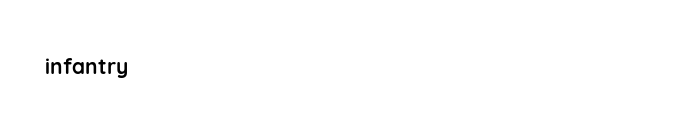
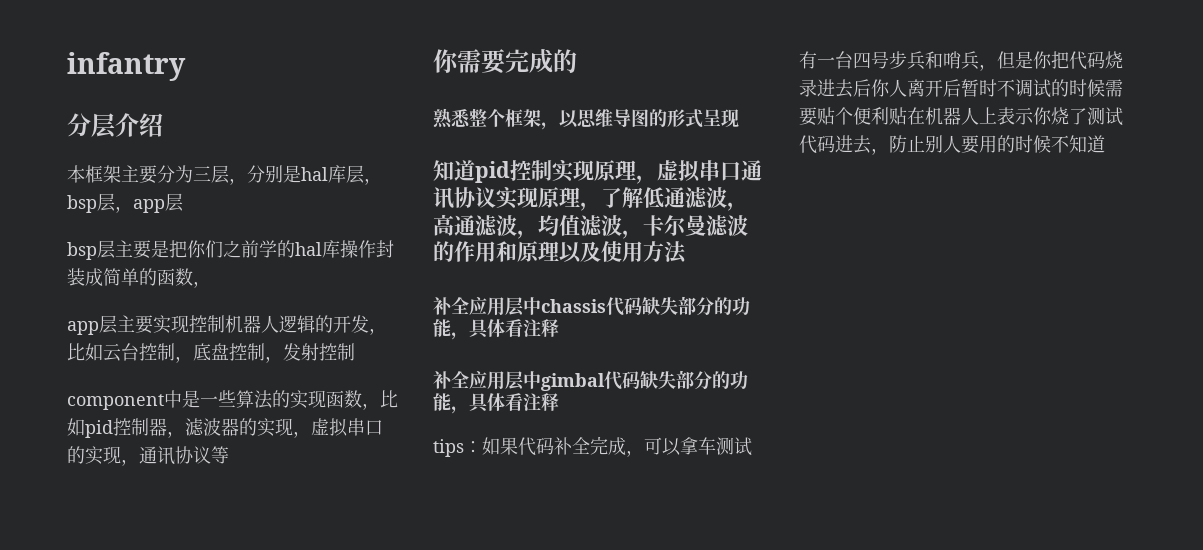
+ 分层介绍
+ 本框架主要分为三层，分别是hal库层，bsp层，app层
+ bsp层主要是把你们之前学的hal库操作封装成简单的函数，
+ app层主要实现控制机器人逻辑的开发，比如云台控制，底盘控制，发射控制
+ component中是一些算法的实现函数，比如pid控制器，滤波器的实现，虚拟串口的实现，通讯协议等
+ 你需要完成的
+ 熟悉整个框架，以思维导图的形式呈现
+ 知道pid控制实现原理，虚拟串口通讯协议实现原理，了解低通滤波，高通滤波，均值滤波，卡尔曼滤波的作用和原理以及使用方法
+ 补全应用层中chassis代码缺失部分的功能，具体看注释
+ 补全应用层中gimbal代码缺失部分的功能，具体看注释
+ tips：如果代码补全完成，可以拿车测试有一台四号步兵和哨兵，但是你把代码烧录进去后你人离开后暂时不调试的时候需要贴个便利贴在机器人上表示你烧了测试代码进去，防止别人要用的时候不知道

